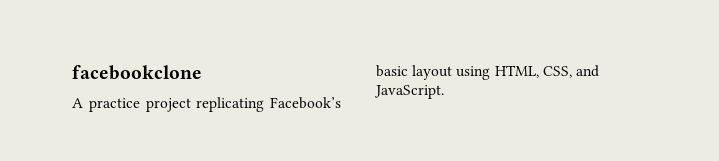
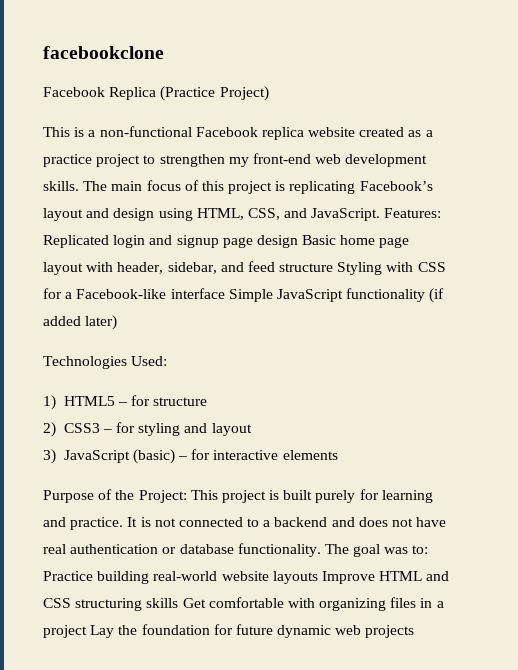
- A practice project replicating Facebook’s basic layout using HTML, CSS, and JavaScript.
+ Facebook Replica (Practice Project)
+ This is a non-functional Facebook replica website created as a practice project to strengthen my front-end web development skills. The main focus of this project is replicating Facebook’s layout and design using HTML, CSS, and JavaScript.
+ Features: Replicated login and signup page design Basic home page layout with header, sidebar, and feed structure Styling with CSS for a Facebook-like interface Simple JavaScript functionality (if added later)
+ Technologies Used:
+ 1) HTML5 – for structure
+ 2) CSS3 – for styling and layout
+ 3) JavaScript (basic) – for interactive elements
+ Purpose of the Project: This project is built purely for learning and practice. It is not connected to a backend and does not have real authentication or database functionality. The goal was to: Practice building real-world website layouts Improve HTML and CSS structuring skills Get comfortable with organizing files in a project Lay the foundation for future dynamic web projects

